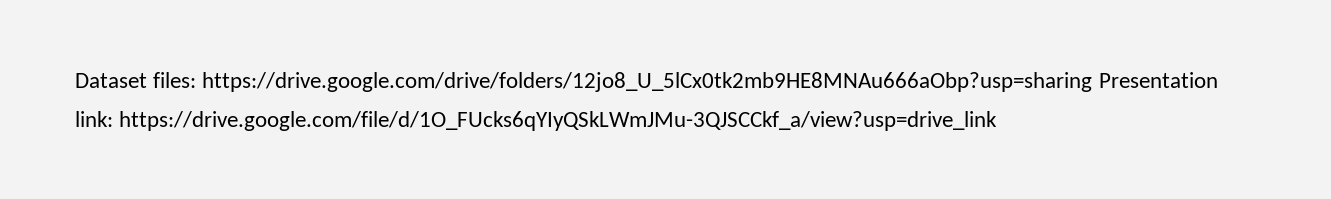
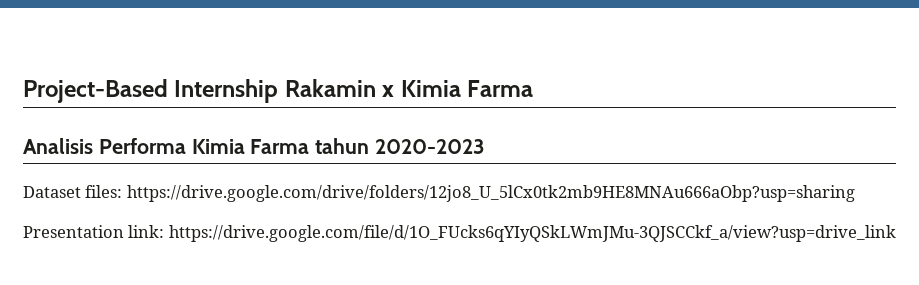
+ Project-Based Internship Rakamin x Kimia Farma
+ Analisis Performa Kimia Farma tahun 2020-2023
- Dataset files: https://drive.google.com/drive/folders/12jo8_U_5lCx0tk2mb9HE8MNAu666aObp?usp=sharing Presentation link: https://drive.google.com/file/d/1O_FUcks6qYIyQSkLWmJMu-3QJSCCkf_a/view?usp=drive_link
+ Dataset files: https://drive.google.com/drive/folders/12jo8_U_5lCx0tk2mb9HE8MNAu666aObp?usp=sharing
+ Presentation link: https://drive.google.com/file/d/1O_FUcks6qYIyQSkLWmJMu-3QJSCCkf_a/view?usp=drive_link

